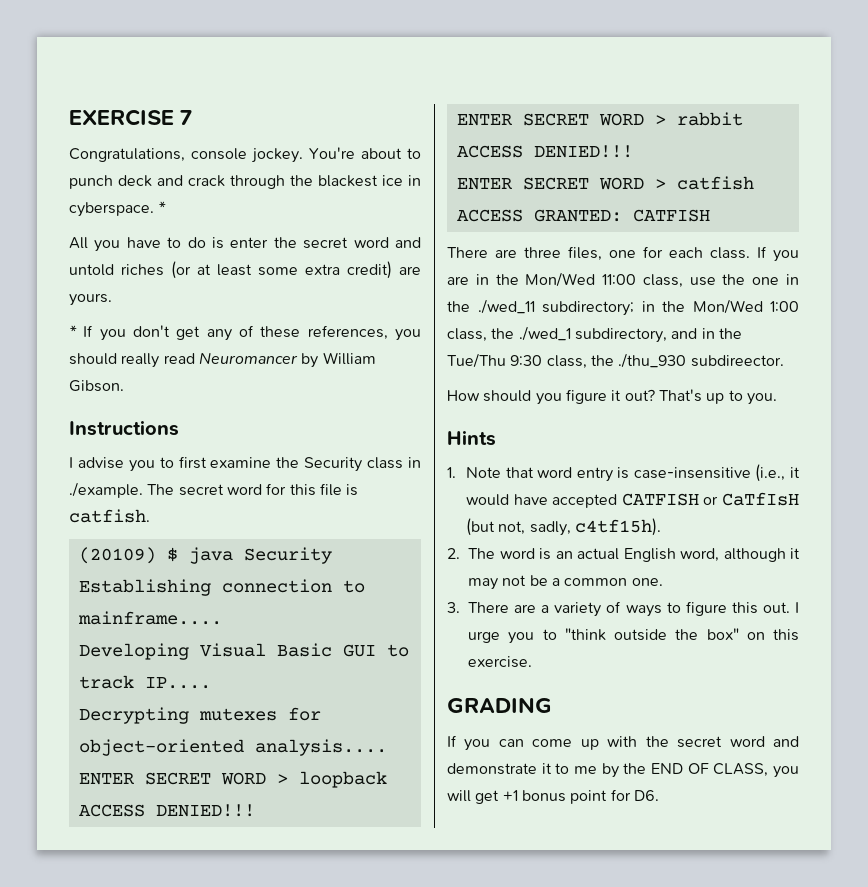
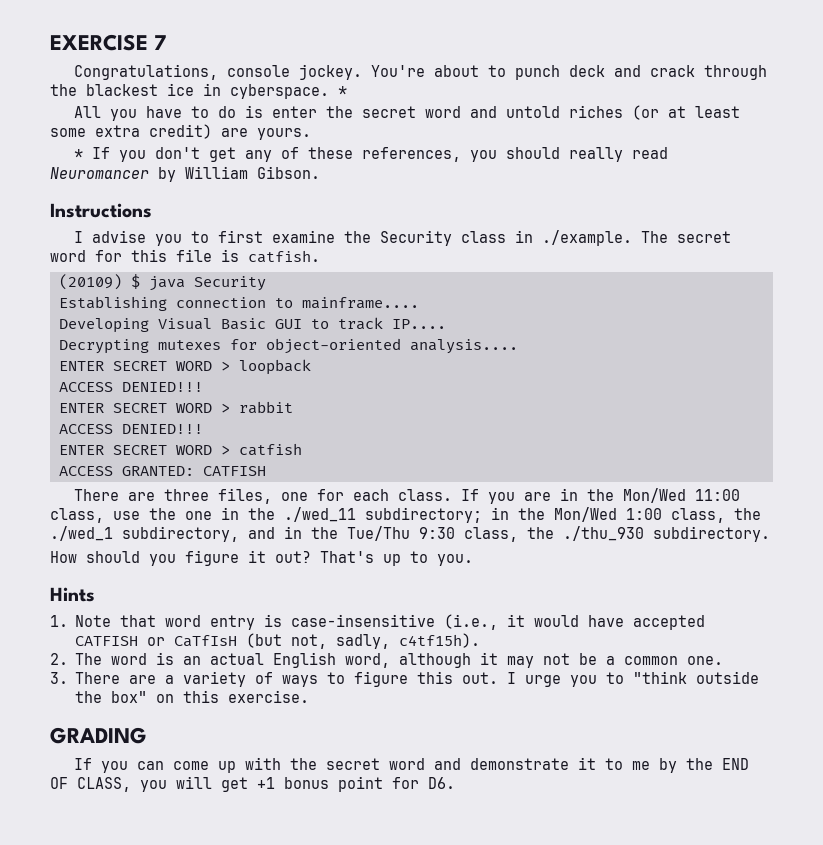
- If you are in the Mon/Wed 11:00 class, use the one in the ./wed_11 subdirectory; in the Mon/Wed 1:00 class, the ./wed_1 subdirectory, and in the Tue/Thu 9:30 class, the ./thu_930 subdireector.
+ If you are in the Mon/Wed 11:00 class, use the one in the ./wed_11 subdirectory; in the Mon/Wed 1:00 class, the ./wed_1 subdirectory, and in the Tue/Thu 9:30 class, the ./thu_930 subdirectory.

